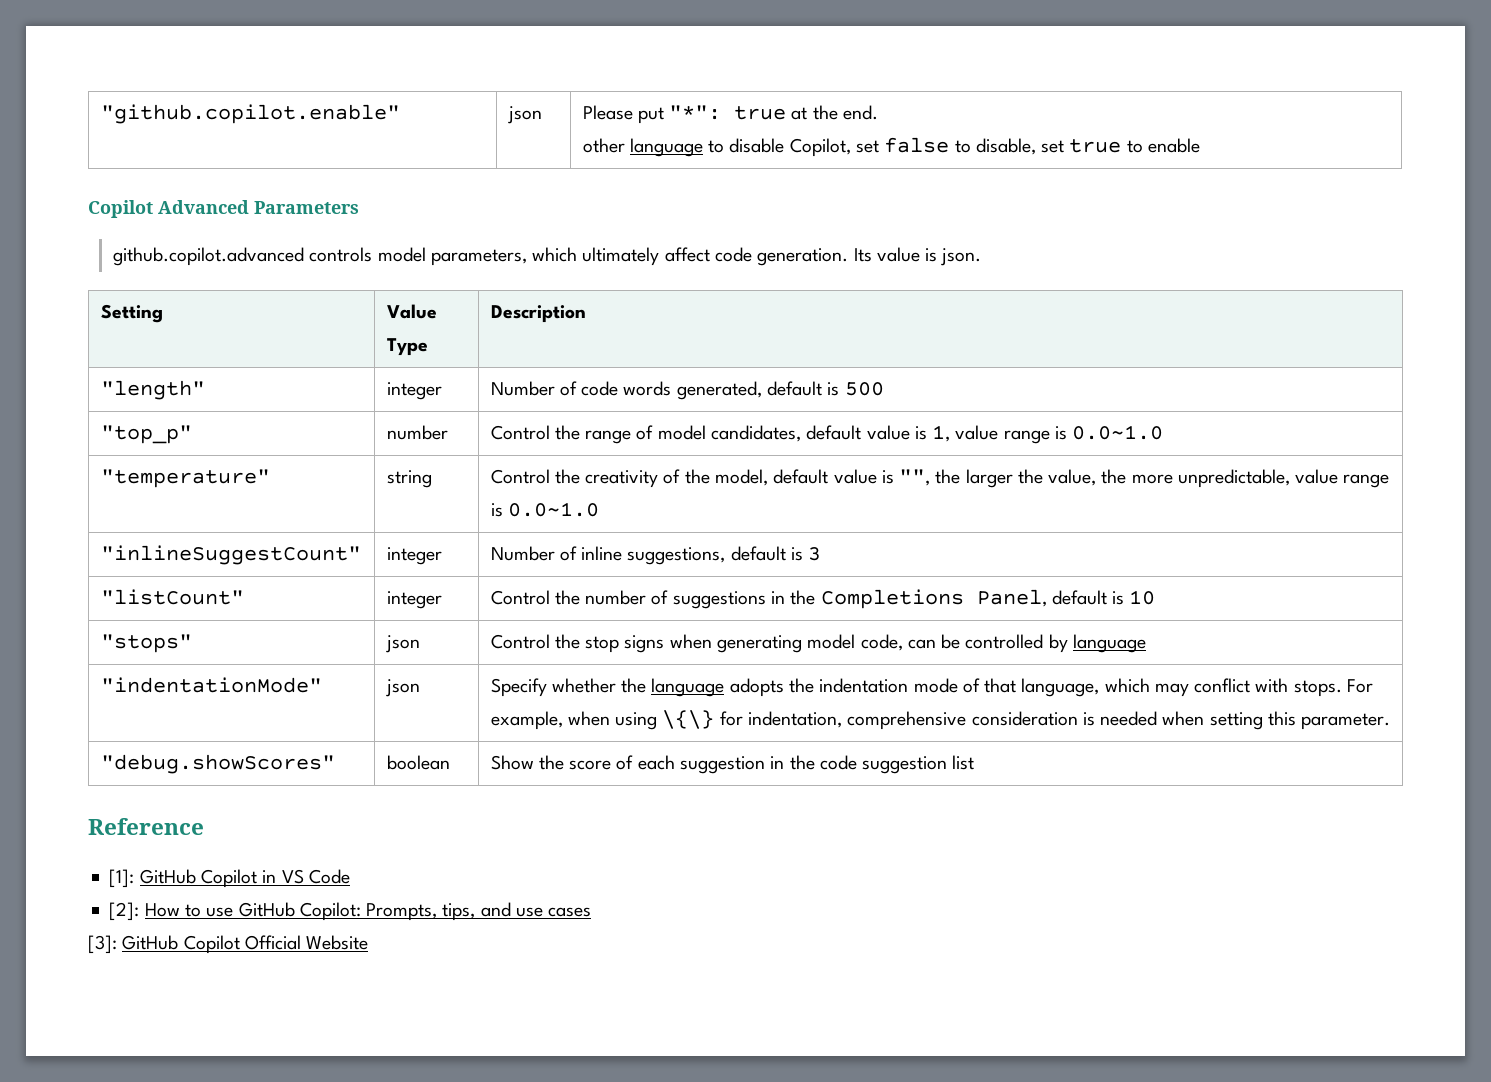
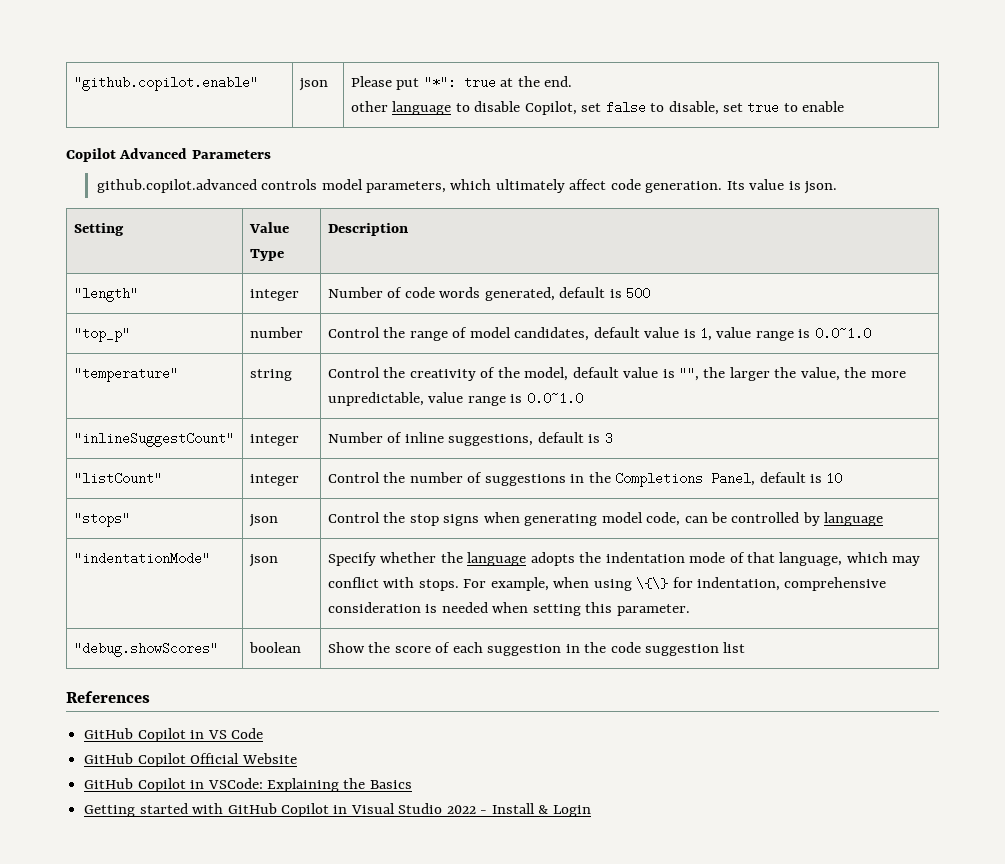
- Reference
- [1]: GitHub Copilot in VS Code
+ References
+ GitHub Copilot in VS Code
- [2]: How to use GitHub Copilot: Prompts, tips, and use cases
- [3]: GitHub Copilot Official Website
+ GitHub Copilot Official Website
+ GitHub Copilot in VSCode: Explaining the Basics
+ Getting started with GitHub Copilot in Visual Studio 2022 - Install & Login

